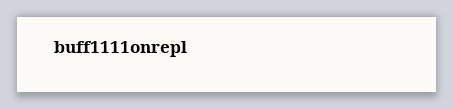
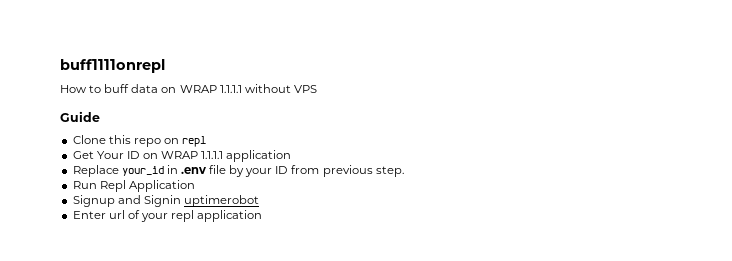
+ How to buff data on WRAP 1.1.1.1 without VPS
+ Guide
+ Clone this repo on repl
+ Get Your ID on WRAP 1.1.1.1 application
+ Replace your_id in .env file by your ID from previous step.
+ Run Repl Application
+ Signup and Signin uptimerobot
+ Enter url of your repl application

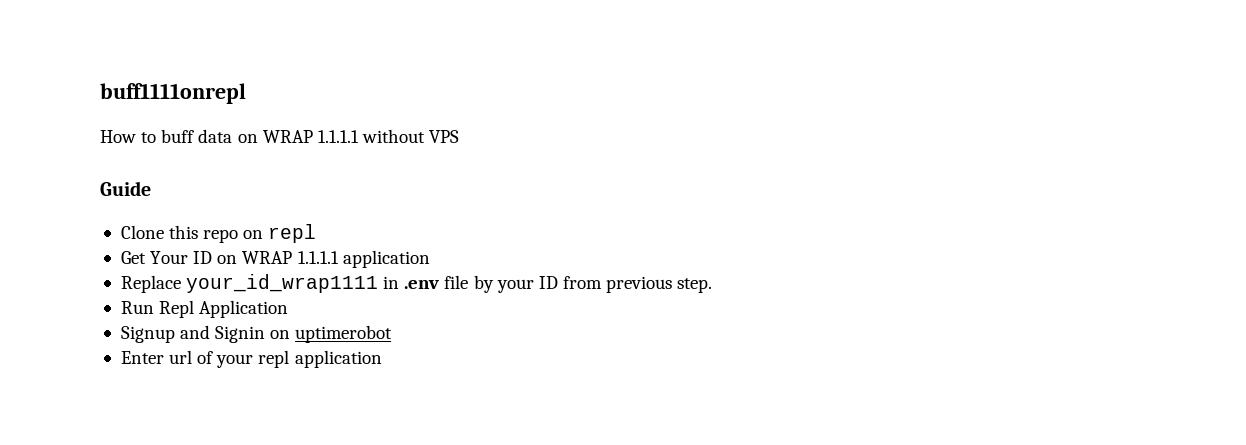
- Replace your_id in .env file by your ID from previous step.
+ Replace your_id_wrap1111 in .env file by your ID from previous step.
- Signup and Signin uptimerobot
+ Signup and Signin on uptimerobot

